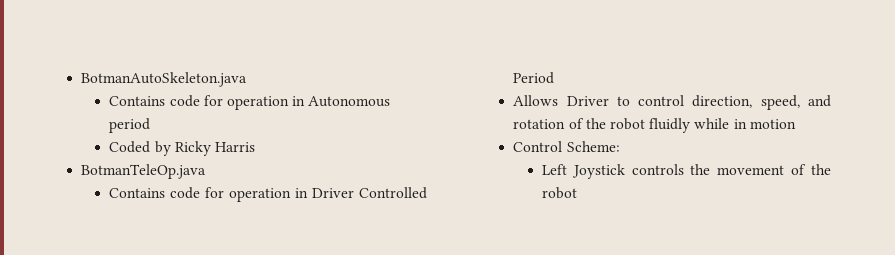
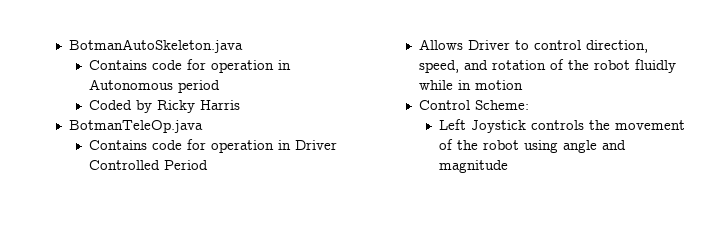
- Left Joystick controls the movement of the robot
+ Left Joystick controls the movement of the robot using angle and magnitude

